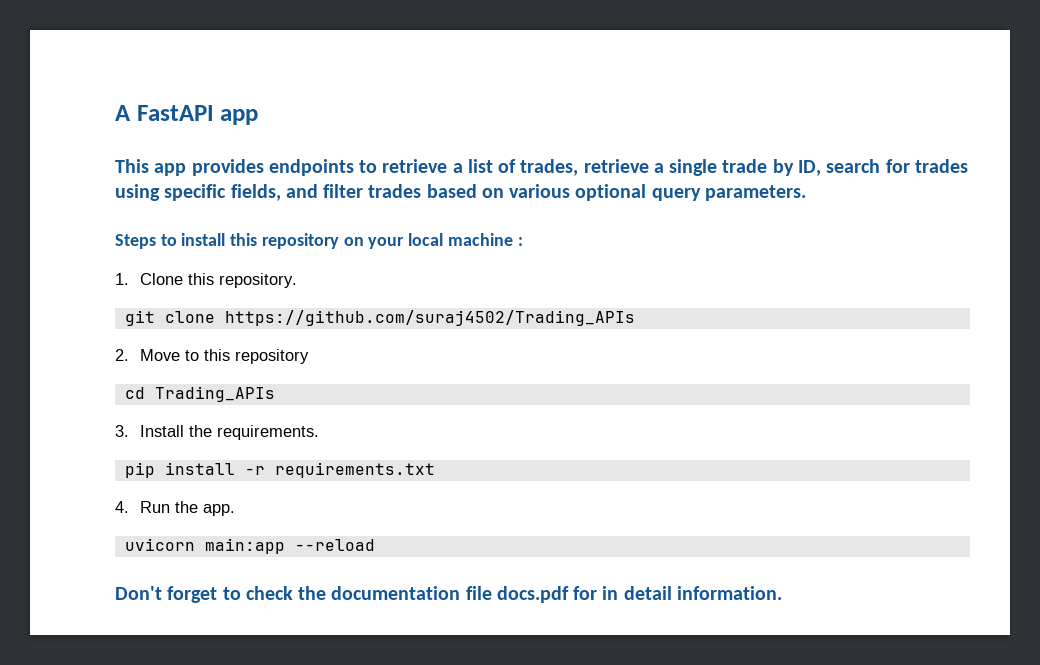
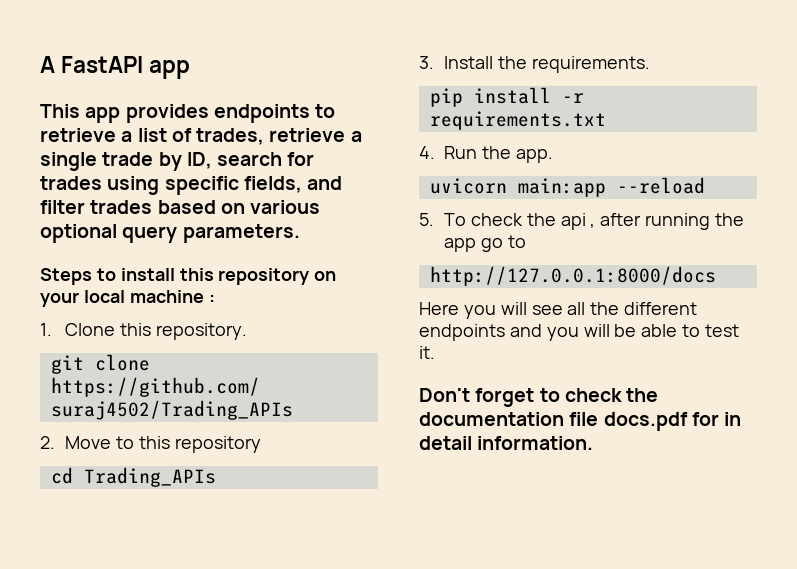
+ 5. To check the api , after running the app go to
+ http://127.0.0.1:8000/docs
+ Here you will see all the different endpoints and you will be able to test it.

